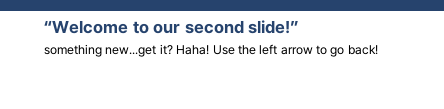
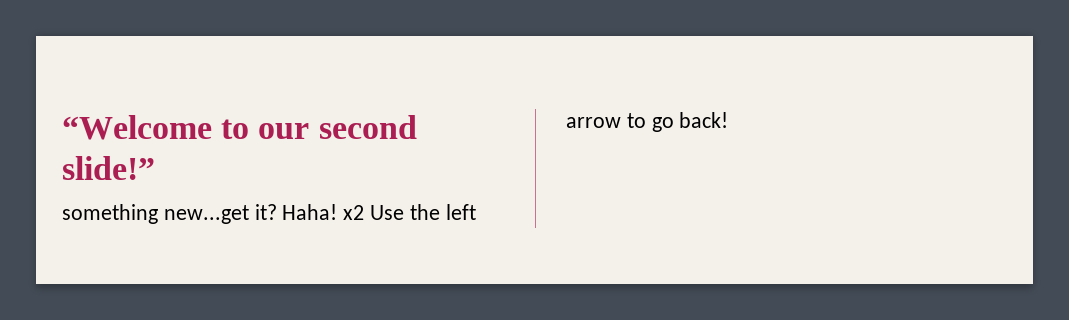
- Haha! Use the left arrow to go back!
+ Haha! x2 Use the left arrow to go back!

